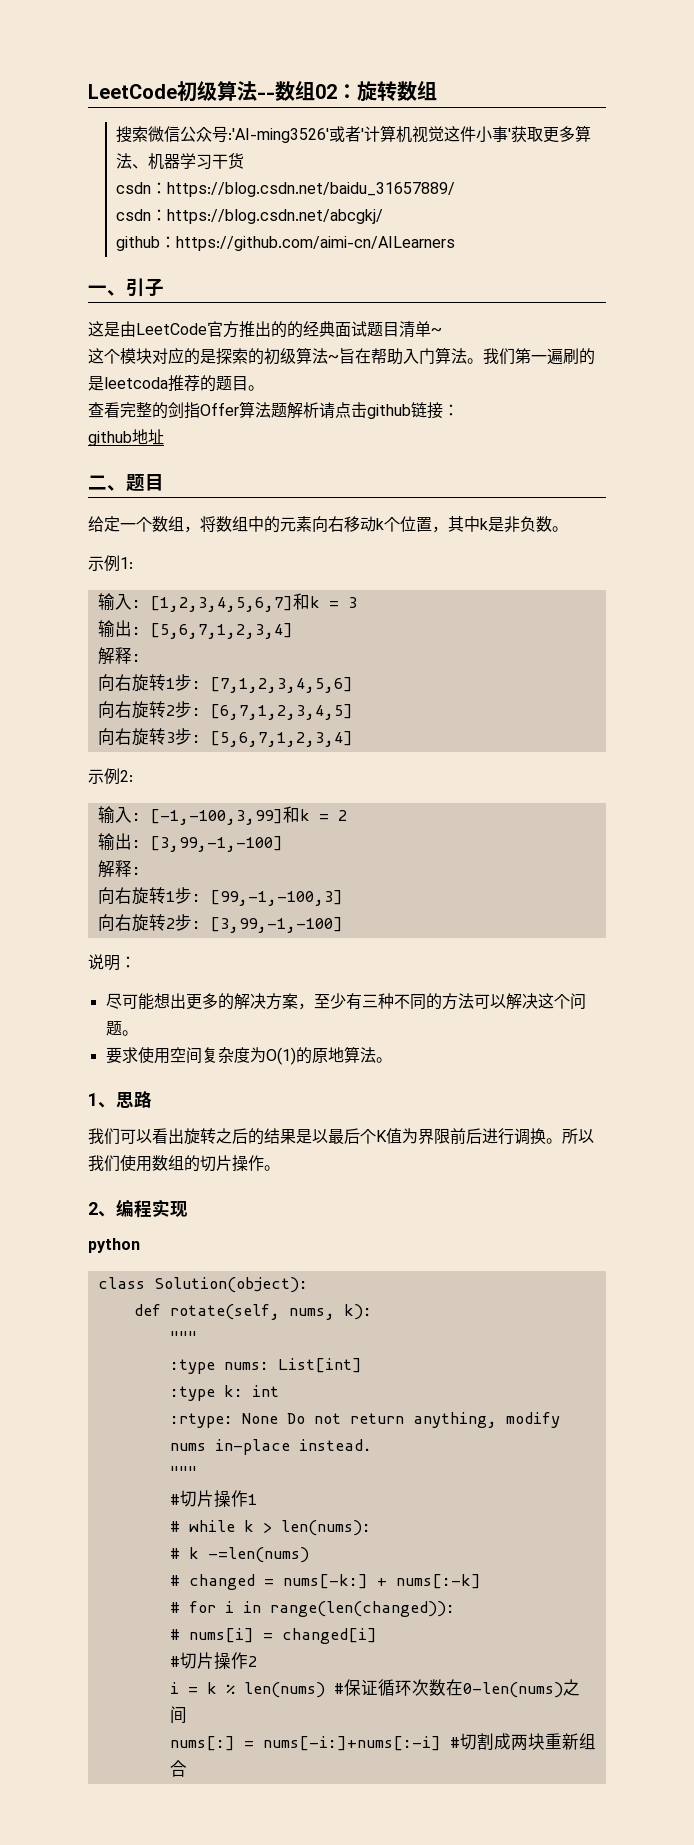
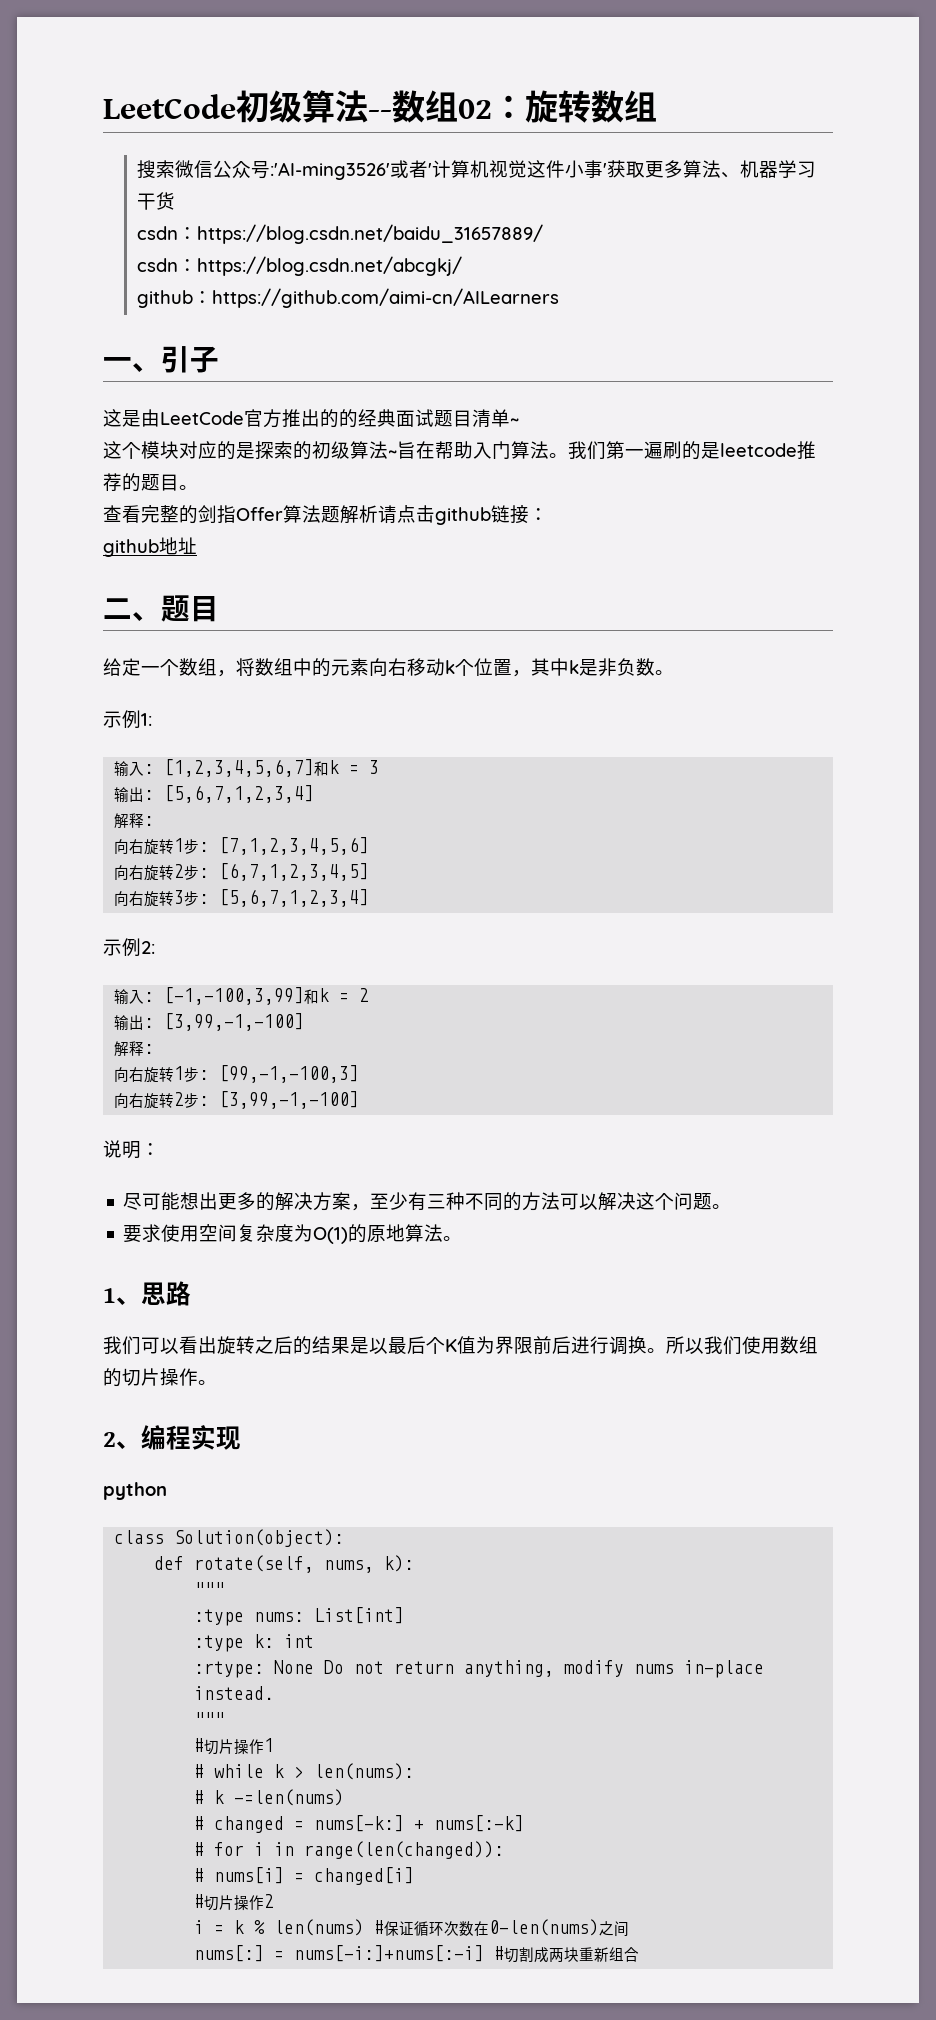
- 我们第一遍刷的是leetcoda推荐的题目。
+ 我们第一遍刷的是leetcode推荐的题目。

